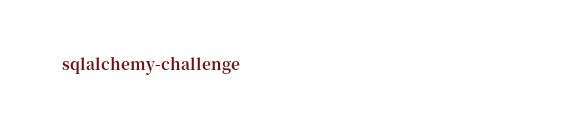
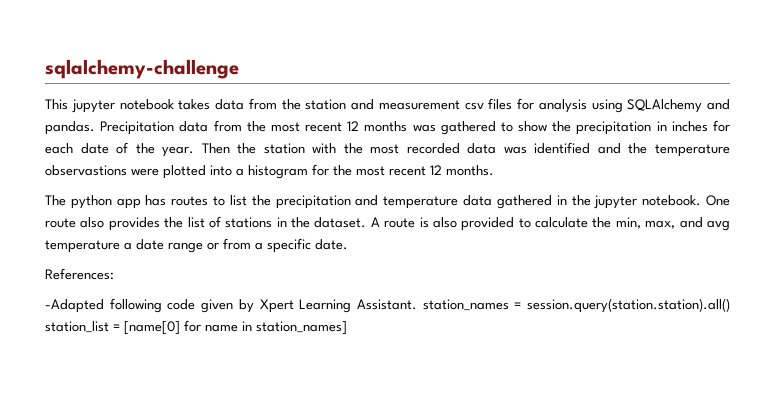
+ This jupyter notebook takes data from the station and measurement csv files for analysis using SQLAlchemy and pandas. Precipitation data from the most recent 12 months was gathered to show the precipitation in inches for each date of the year. Then the station with the most recorded data was identified and the temperature observastions were plotted into a histogram for the most recent 12 months.
+ The python app has routes to list the precipitation and temperature data gathered in the jupyter notebook. One route also provides the list of stations in the dataset. A route is also provided to calculate the min, max, and avg temperature a date range or from a specific date.
+ References:
+ -Adapted following code given by Xpert Learning Assistant. station_names = session.query(station.station).all() station_list = [name[0] for name in station_names]

